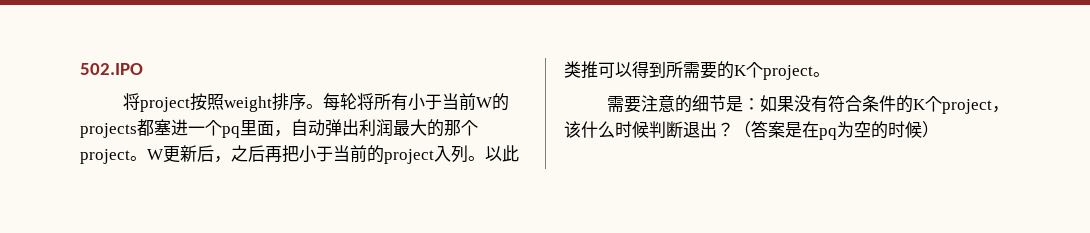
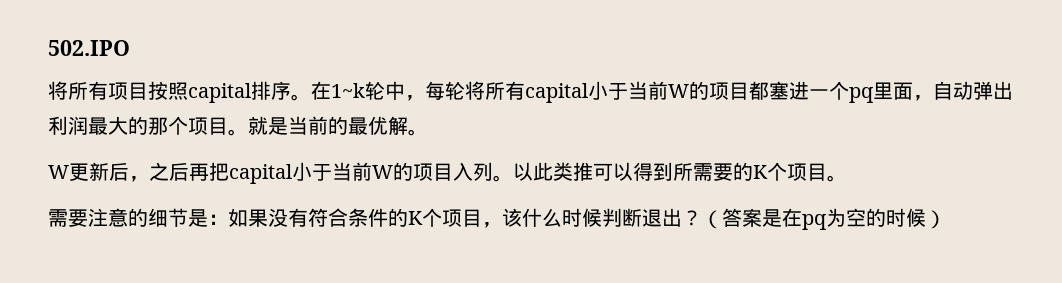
- 将project按照weight排序。每轮将所有小于当前W的projects都塞进一个pq里面，自动弹出利润最大的那个project。W更新后，之后再把小于当前的project入列。
+ 将所有项目按照capital排序。在1~k轮中，每轮将所有capital小于当前W的项目都塞进一个pq里面，自动弹出利润最大的那个项目。就是当前的最优解。
+ W更新后，之后再把capital小于当前W的项目入列。
- 以此类推可以得到所需要的K个project。
+ 以此类推可以得到所需要的K个项目。
- 需要注意的细节是：如果没有符合条件的K个project，该什么时候判断退出？
+ 需要注意的细节是：如果没有符合条件的K个项目，该什么时候判断退出？

